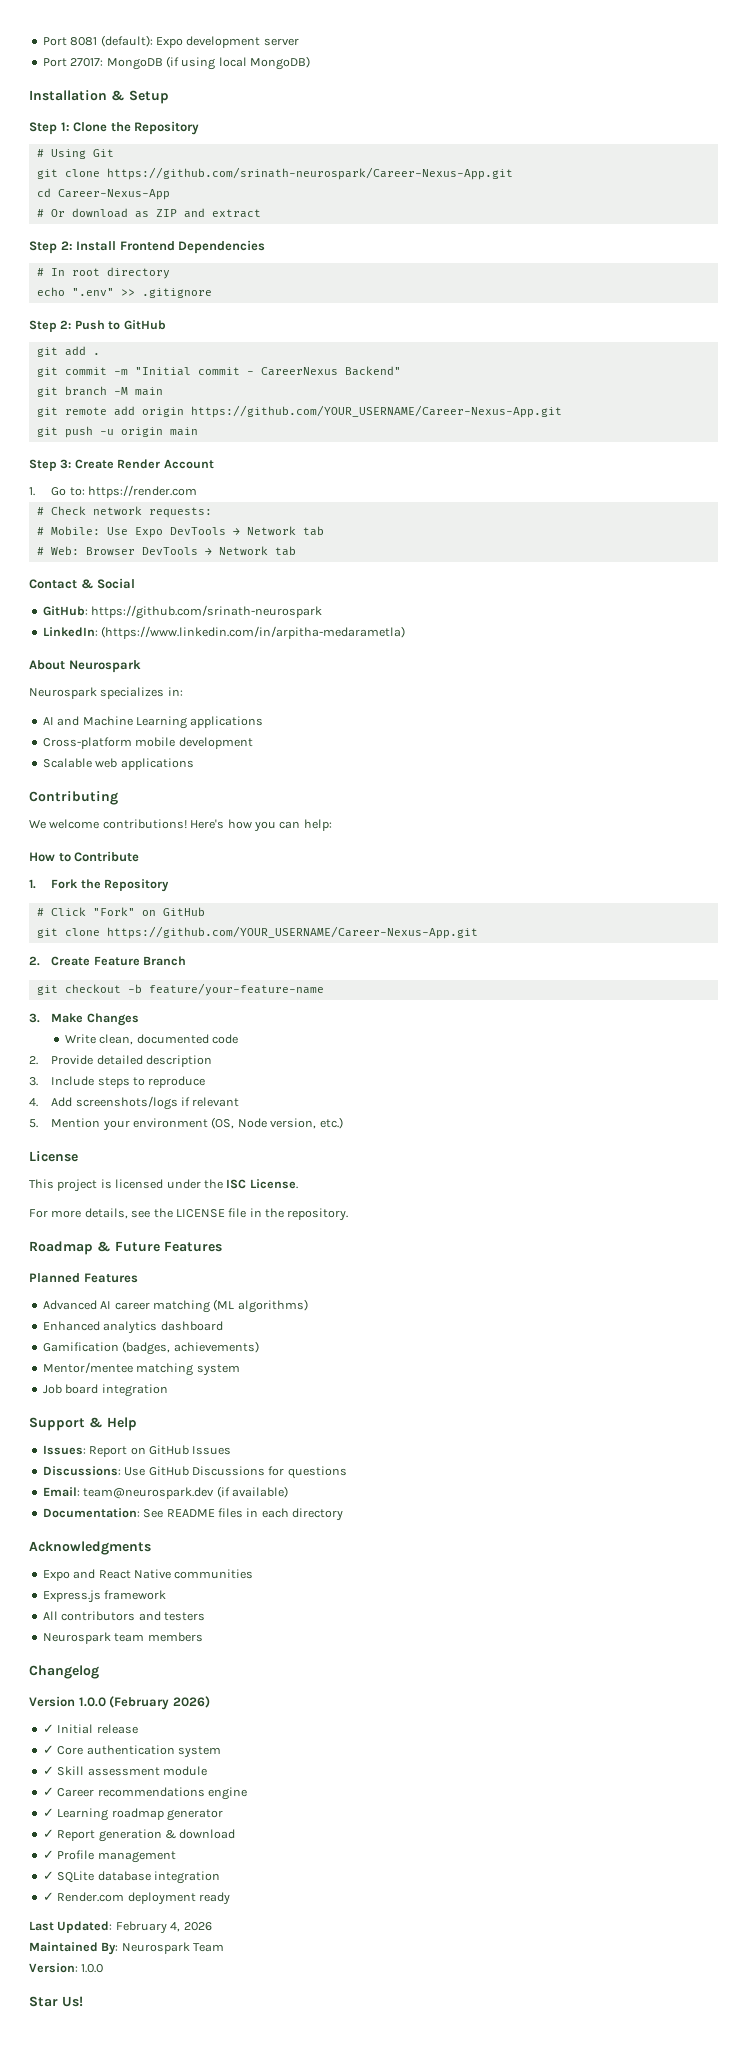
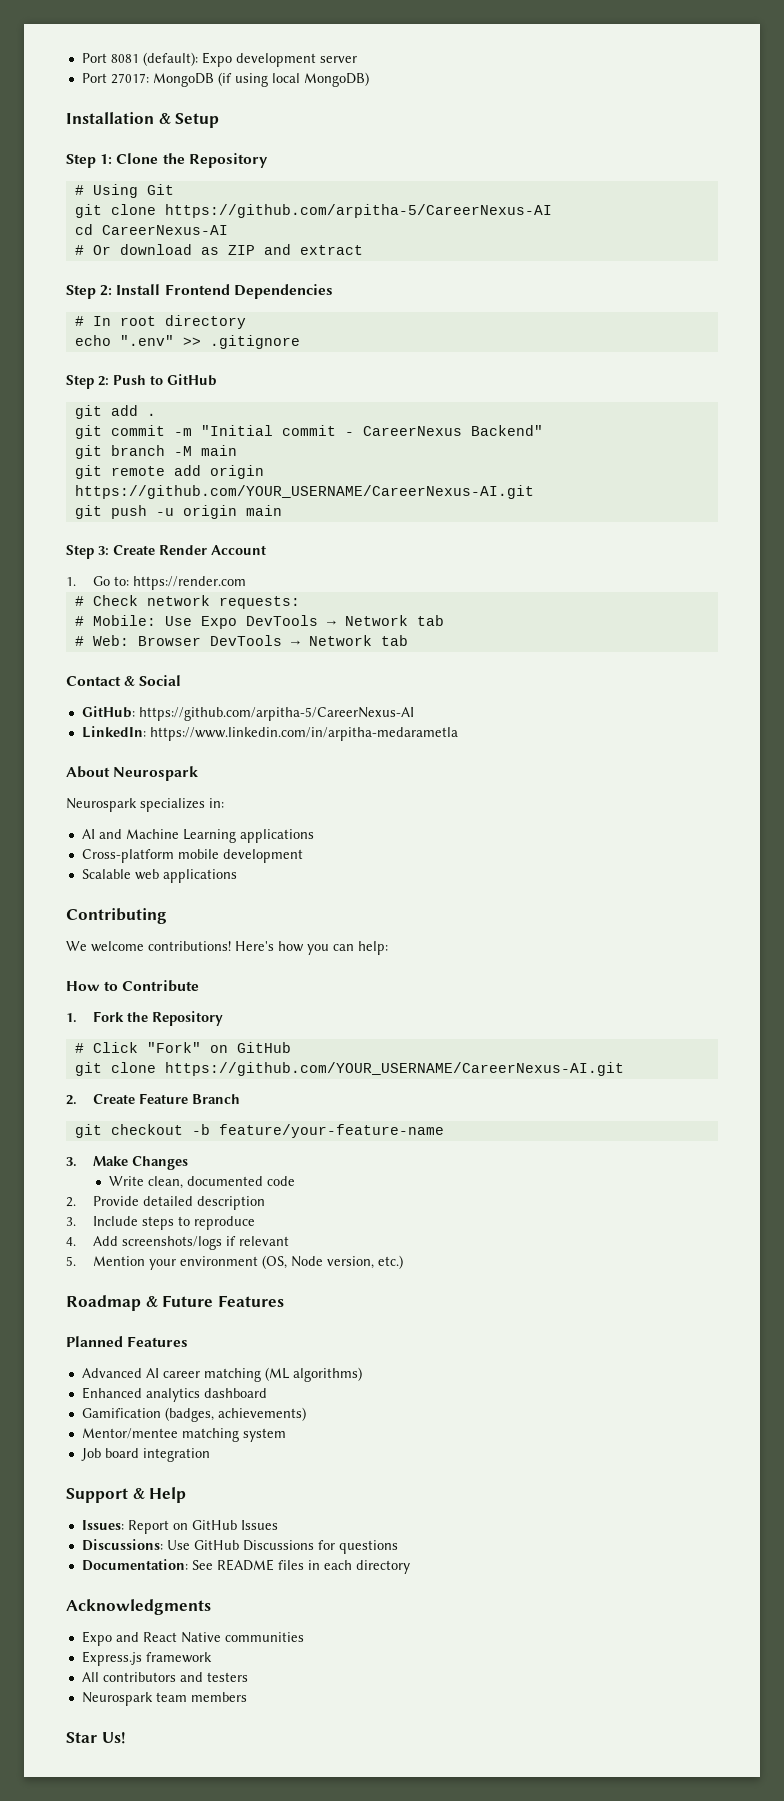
- git clone https://github.com/srinath-neurospark/Career-Nexus-App.git
+ git clone https://github.com/arpitha-5/CareerNexus-AI
- cd Career-Nexus-App
+ cd CareerNexus-AI
- git remote add origin https://github.com/YOUR_USERNAME/Career-Nexus-App.git
+ git remote add origin https://github.com/YOUR_USERNAME/CareerNexus-AI.git
- GitHub: https://github.com/srinath-neurospark
+ GitHub: https://github.com/arpitha-5/CareerNexus-AI
- LinkedIn: (https://www.linkedin.com/in/arpitha-medarametla)
+ LinkedIn: https://www.linkedin.com/in/arpitha-medarametla
- git clone https://github.com/YOUR_USERNAME/Career-Nexus-App.git
+ git clone https://github.com/YOUR_USERNAME/CareerNexus-AI.git
- License
- This project is licensed under the ISC License.
- For more details, see the LICENSE file in the repository.
- Email: team@neurospark.dev (if available)
- Changelog
- Version 1.0.0 (February 2026)
- ✓ Initial release
- ✓ Core authentication system
- ✓ Skill assessment module
- ✓ Career recommendations engine
- ✓ Learning roadmap generator
- ✓ Report generation & download
- ✓ Profile management
- ✓ SQLite database integration
- ✓ Render.com deployment ready
- Last Updated: February 4, 2026
- Maintained By: Neurospark Team
- Version: 1.0.0

